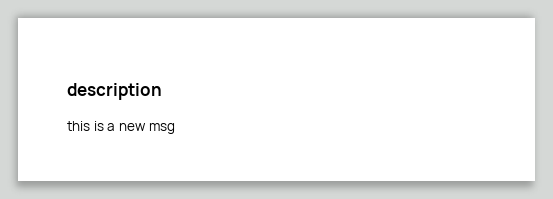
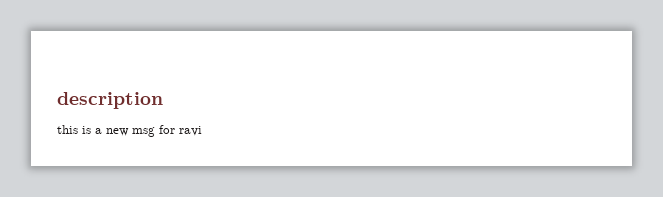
- this is a new msg
+ this is a new msg for ravi

